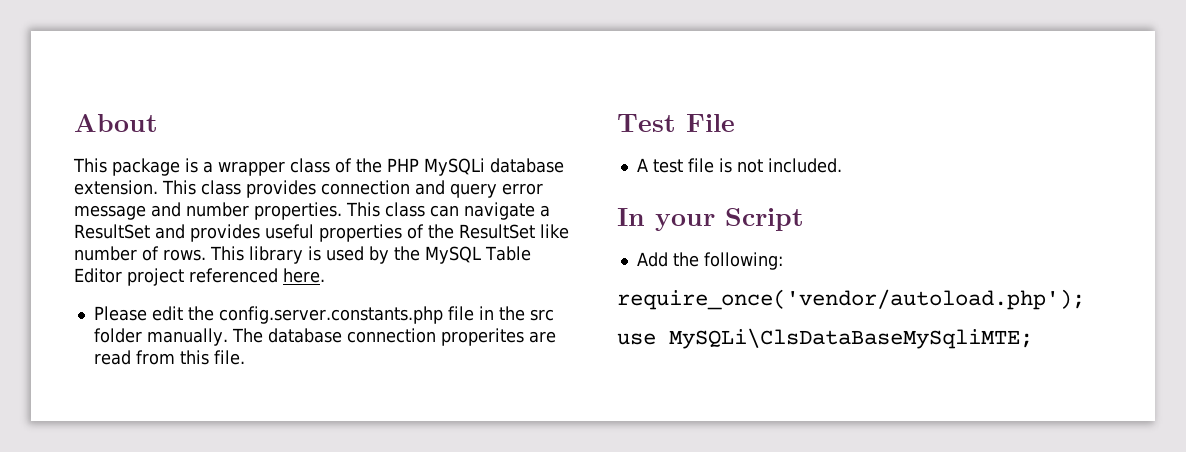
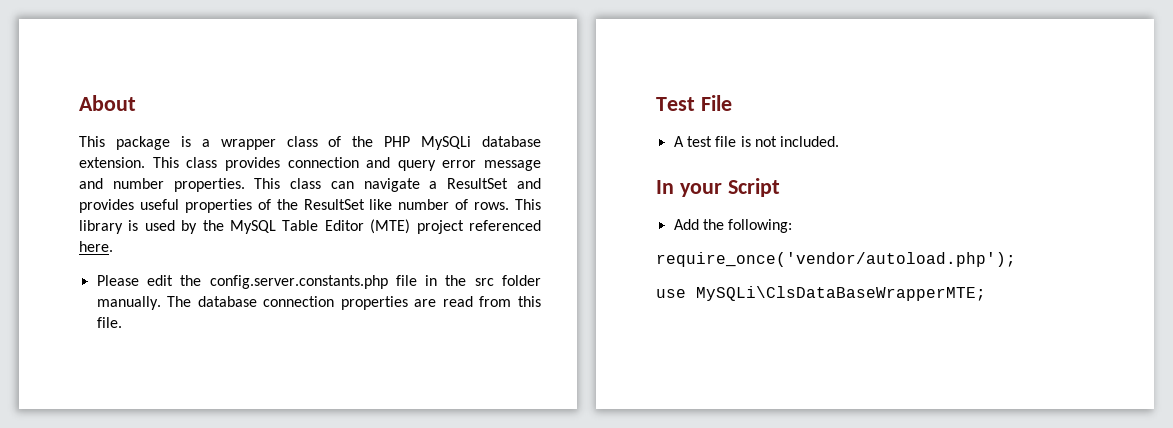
- This library is used by the MySQL Table Editor project referenced here.
+ This library is used by the MySQL Table Editor (MTE) project referenced here.
- The database connection properites are read from this file.
+ The database connection properties are read from this file.
- use MySQLi\ClsDataBaseMySqliMTE;
+ use MySQLi\ClsDataBaseWrapperMTE;

